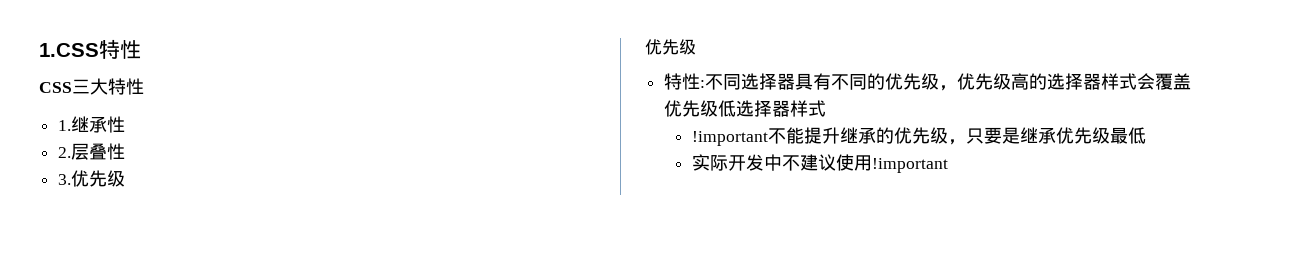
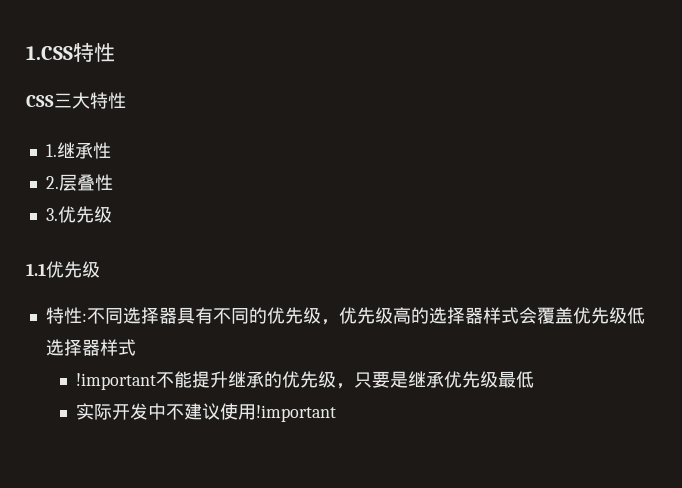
  3.优先级
- 优先级
+ 1.1优先级

